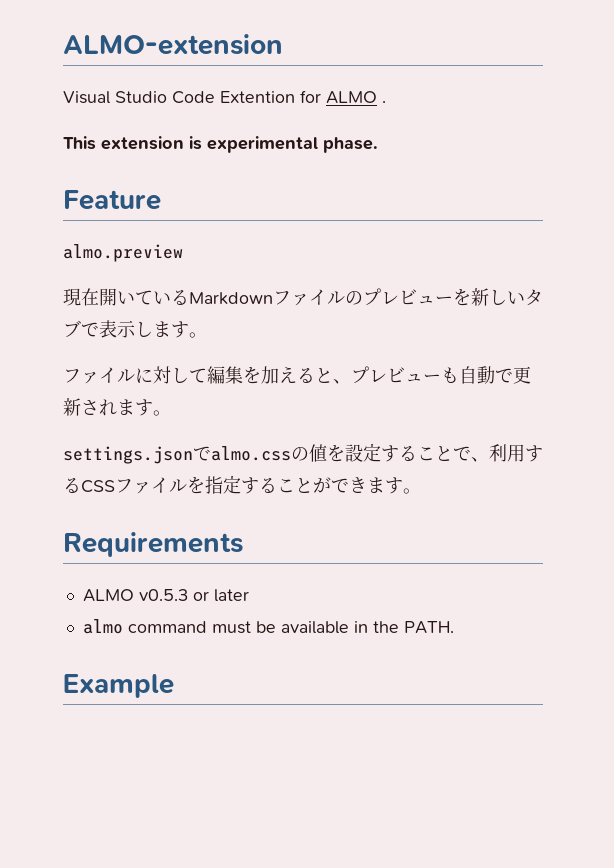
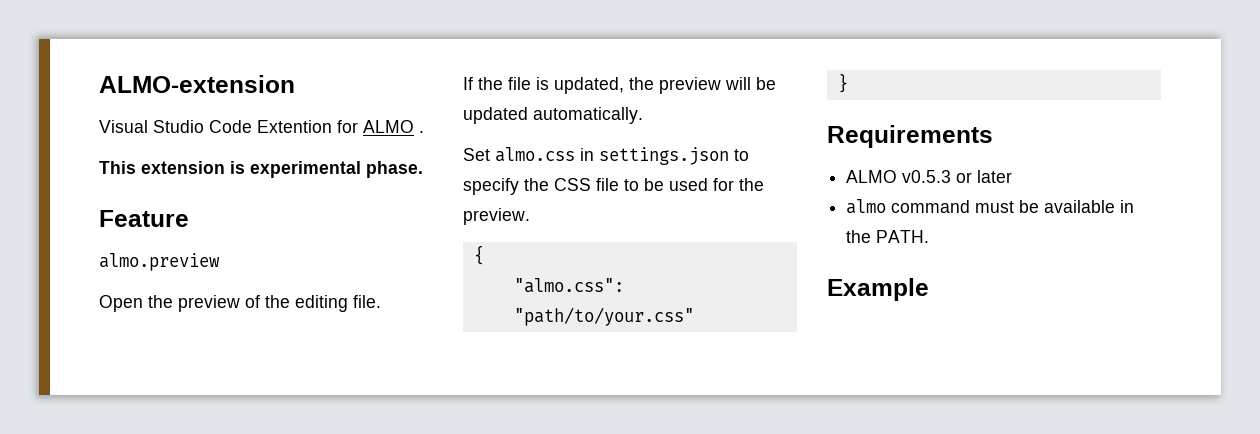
- 現在開いているMarkdownファイルのプレビューを新しいタブで表示します。
- ファイルに対して編集を加えると、プレビューも自動で更新されます。
- settings.jsonでalmo.cssの値を設定することで、利用するCSSファイルを指定することができます。
+ Open the preview of the editing file.
+ If the file is updated, the preview will be updated automatically.
+ Set almo.css in settings.json to specify the CSS file to be used for the preview.
+ {
+ "almo.css": "path/to/your.css"
+ }

